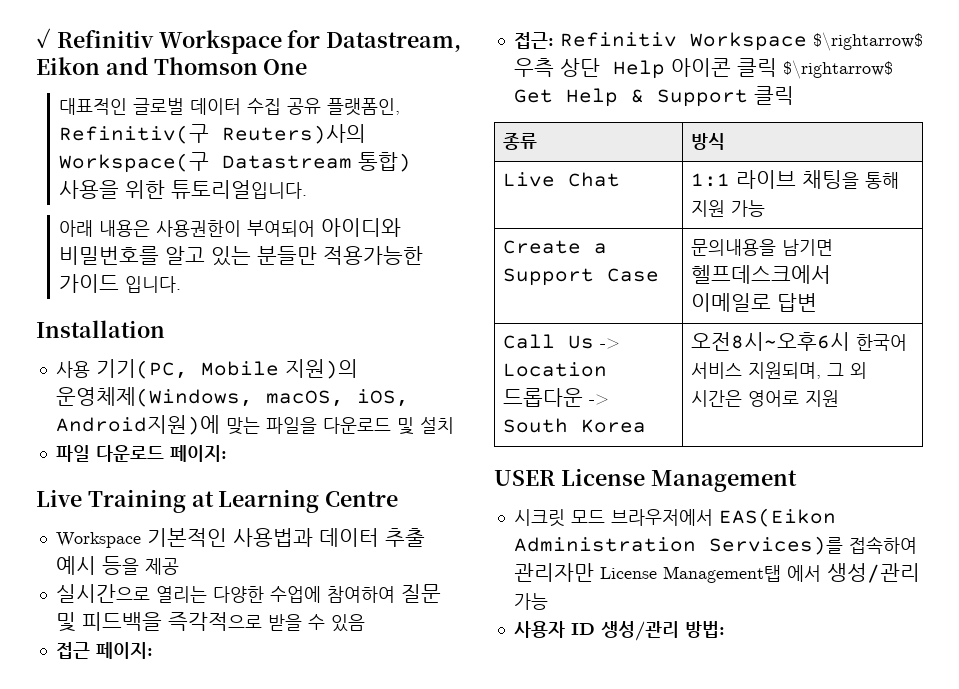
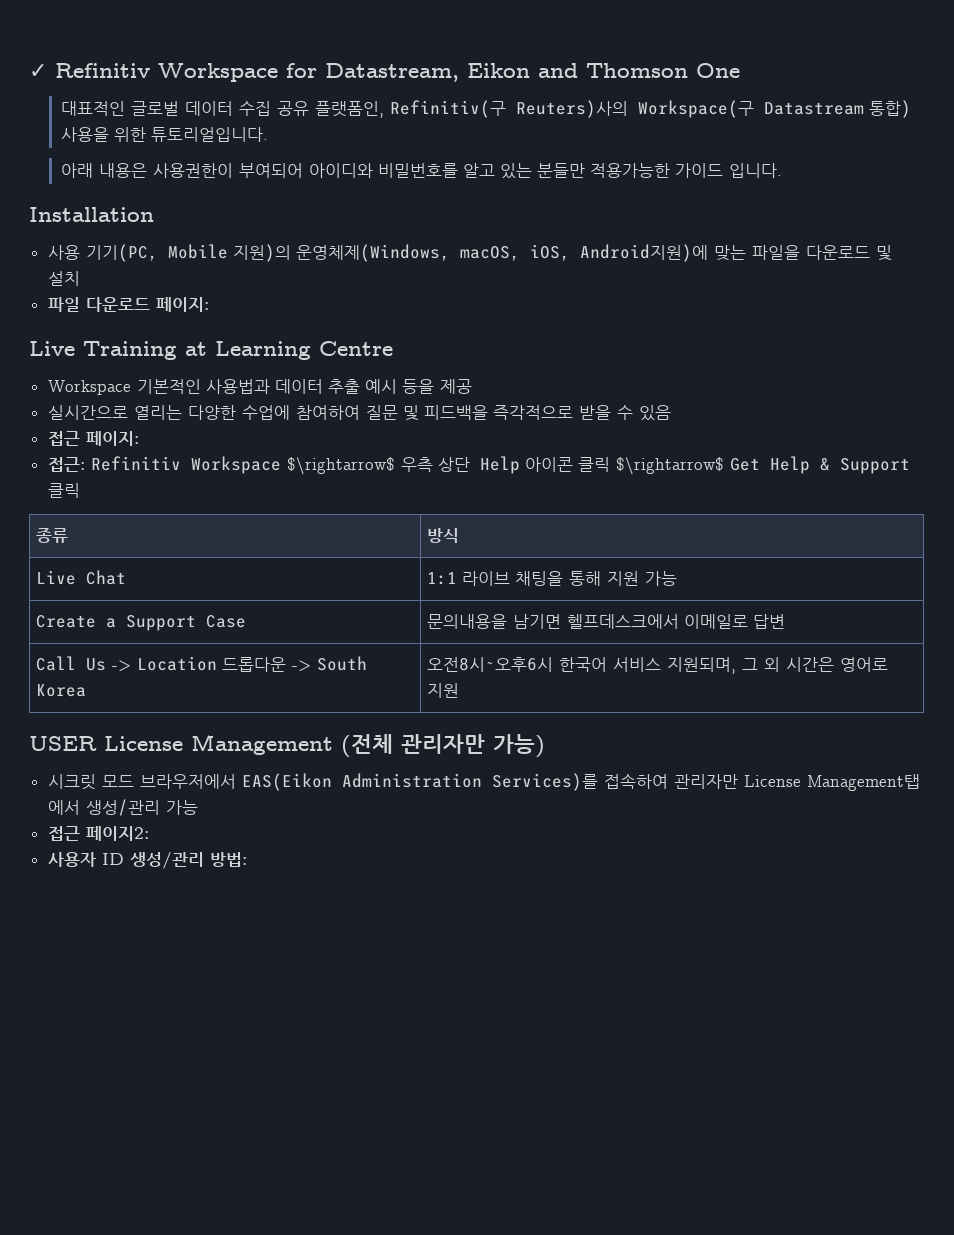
- USER License Management
+ USER License Management (전체 관리자만 가능)
+ 접근 페이지2:

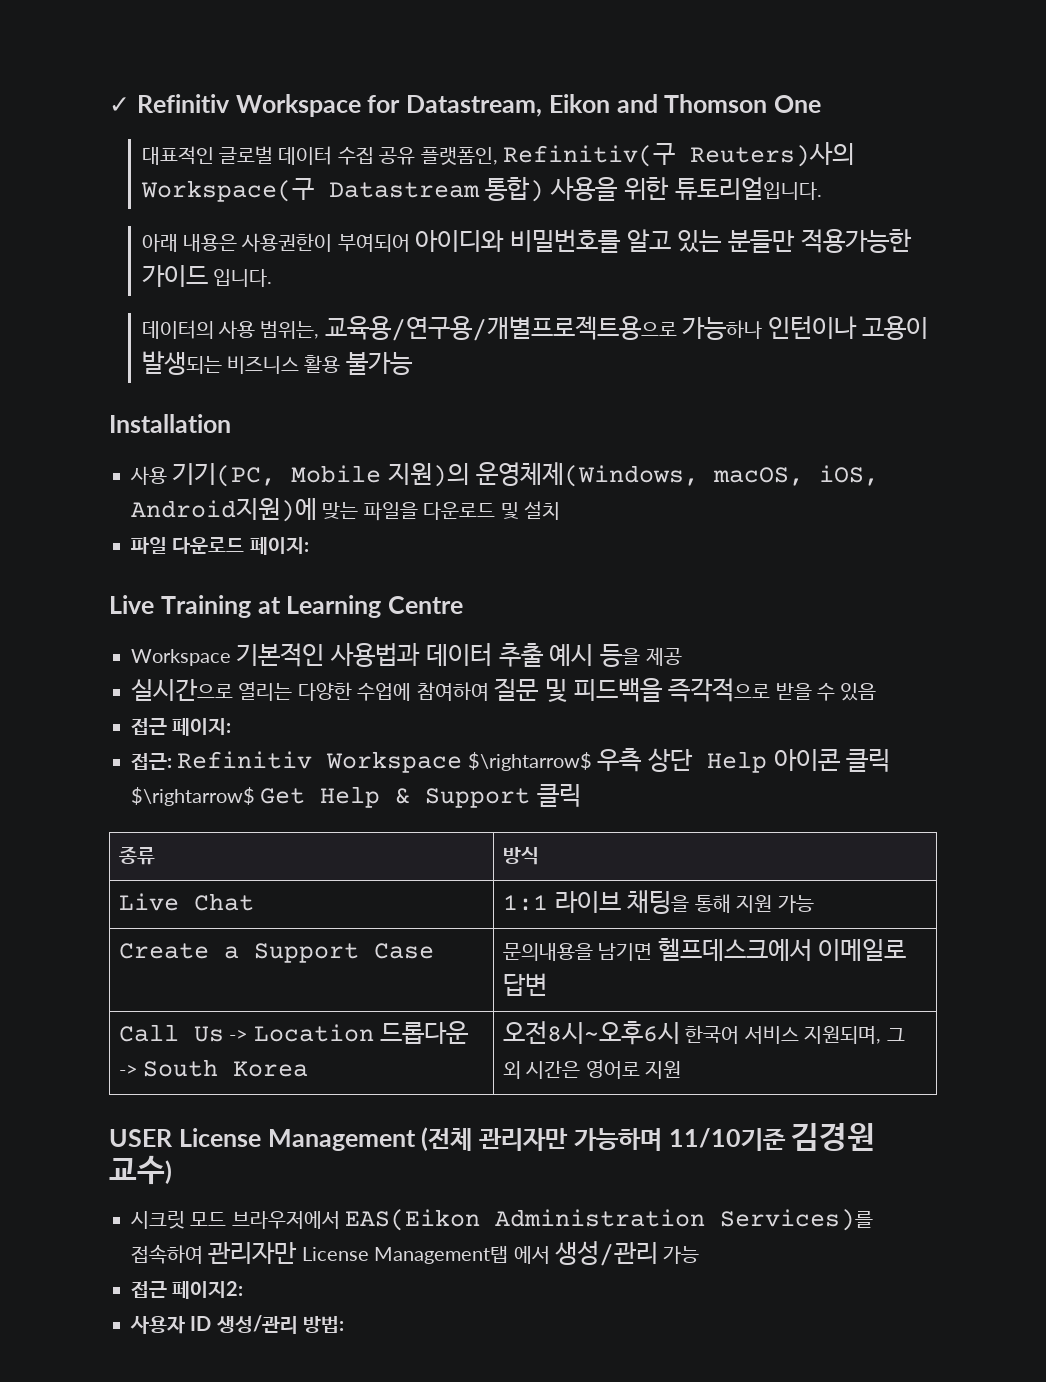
+ 데이터의 사용 범위는, 교육용/연구용/개별프로젝트용으로 가능하나 인턴이나 고용이 발생되는 비즈니스 활용 불가능
- USER License Management (전체 관리자만 가능)
+ USER License Management (전체 관리자만 가능하며 11/10기준 김경원 교수)

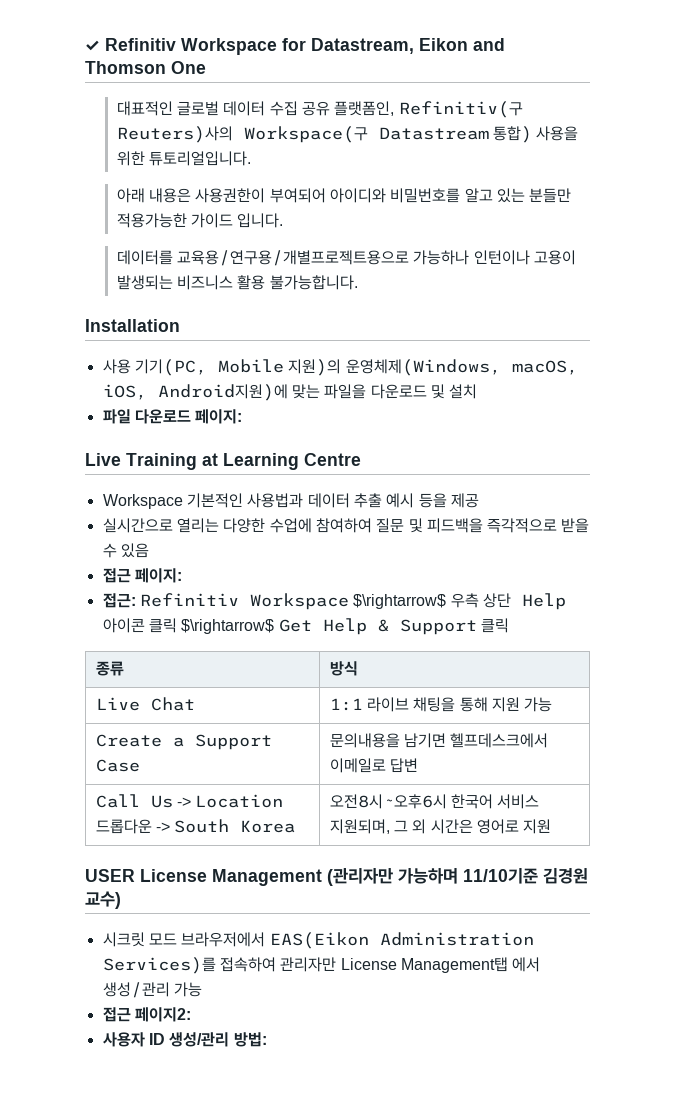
- 데이터의 사용 범위는, 교육용/연구용/개별프로젝트용으로 가능하나 인턴이나 고용이 발생되는 비즈니스 활용 불가능
+ 데이터를 교육용/연구용/개별프로젝트용으로 가능하나 인턴이나 고용이 발생되는 비즈니스 활용 불가능합니다.
- USER License Management (전체 관리자만 가능하며 11/10기준 김경원 교수)
+ USER License Management (관리자만 가능하며 11/10기준 김경원 교수)

